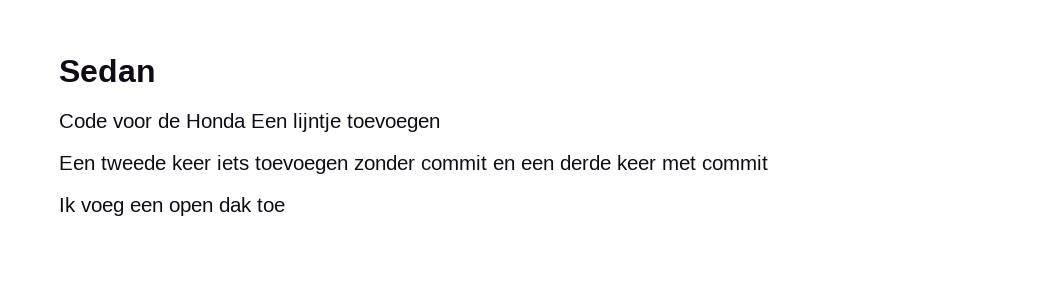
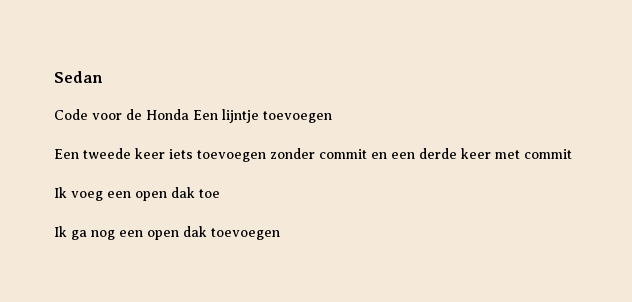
+ Ik ga nog een open dak toevoegen

